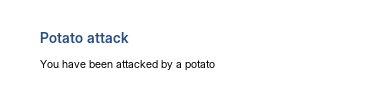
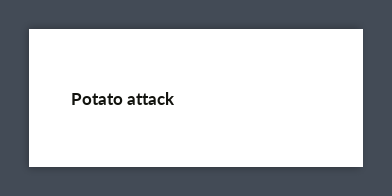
- You have been attacked by a potato

